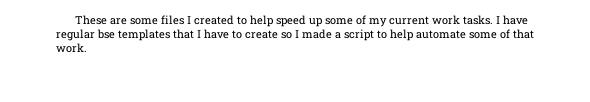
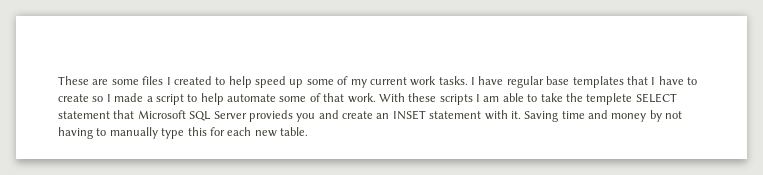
- I have regular bse templates that I have to create so I made a script to help automate some of that work.
+ I have regular base templates that I have to create so I made a script to help automate some of that work.
+ With these scripts I am able to take the templete SELECT statement that Microsoft SQL Server provieds you and create an INSET statement with it. Saving time and money by not having to manually type this for each new table.

